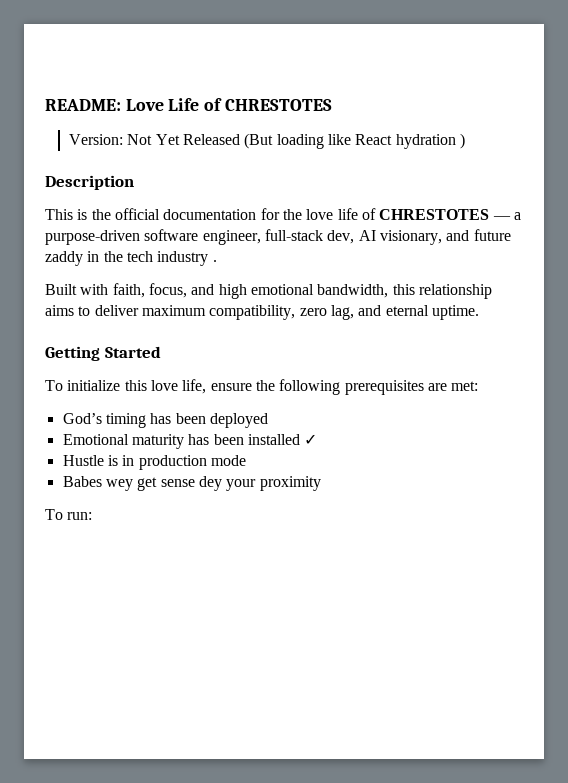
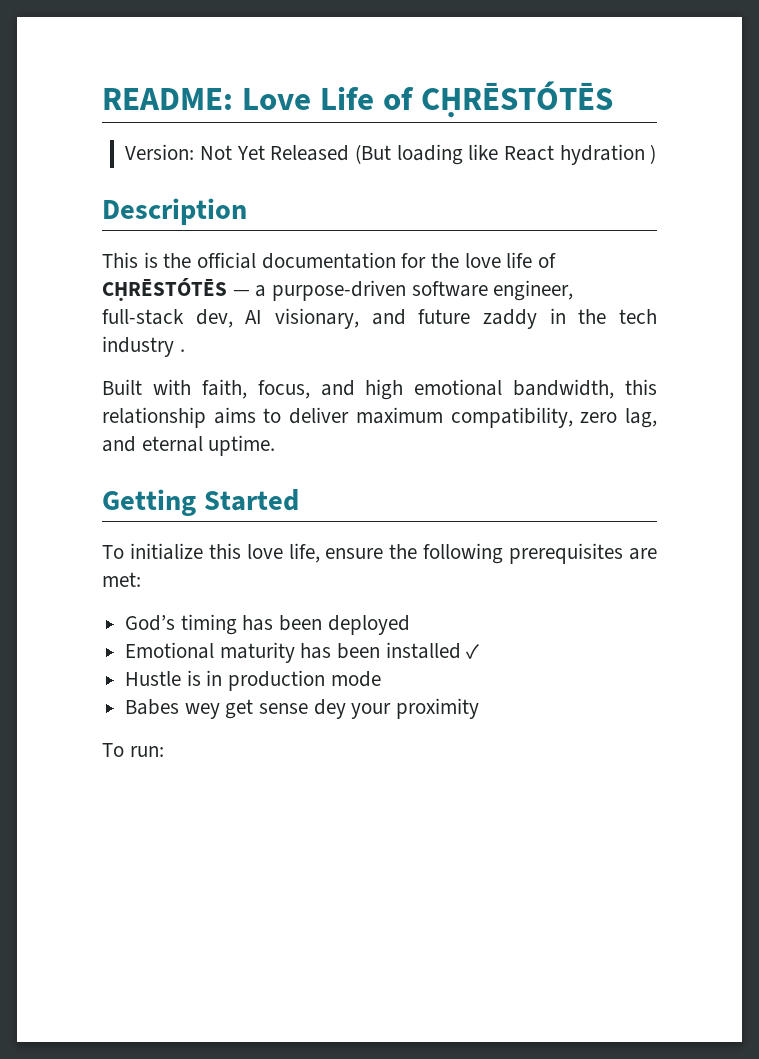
- README: Love Life of CHRESTOTES
+ README: Love Life of CḤRĒSTÓTĒS
- This is the official documentation for the love life of CHRESTOTES — a purpose-driven software engineer, full-stack dev, AI visionary, and future zaddy in the tech industry .
+ This is the official documentation for the love life of CḤRĒSTÓTĒS — a purpose-driven software engineer, full-stack dev, AI visionary, and future zaddy in the tech industry .

